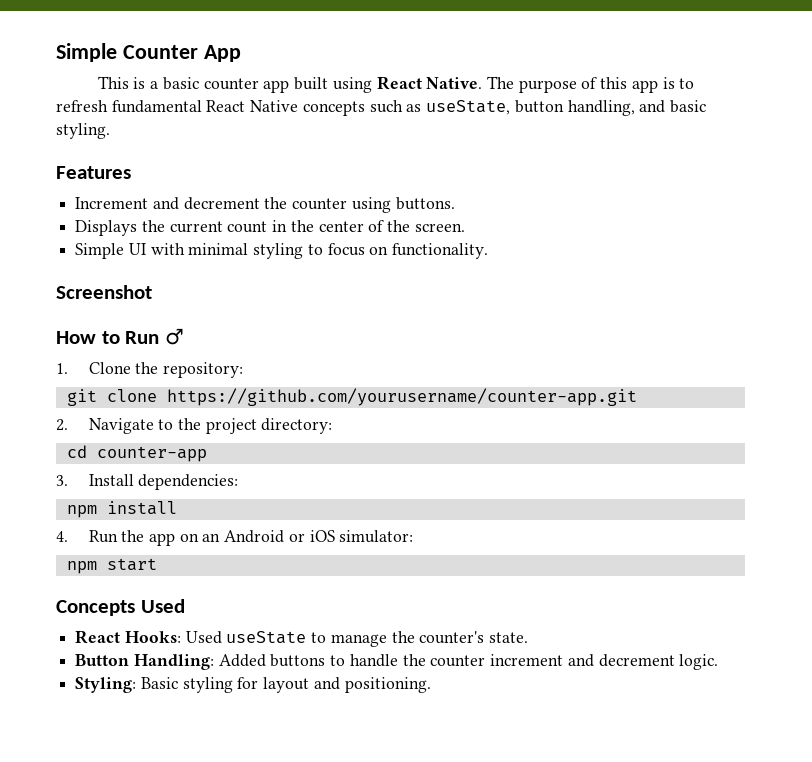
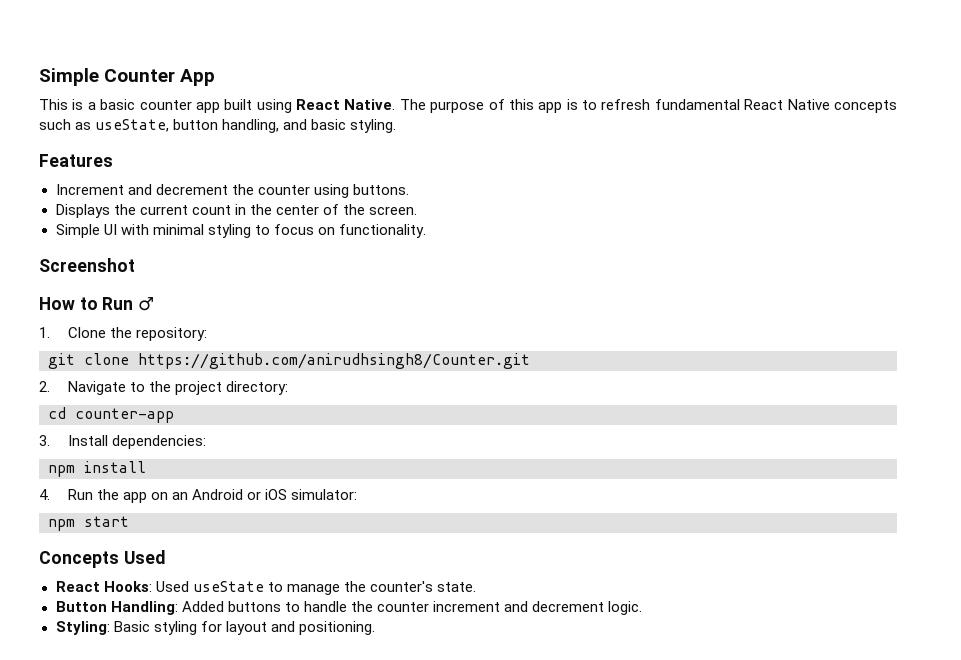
- git clone https://github.com/yourusername/counter-app.git
+ git clone https://github.com/anirudhsingh8/Counter.git

